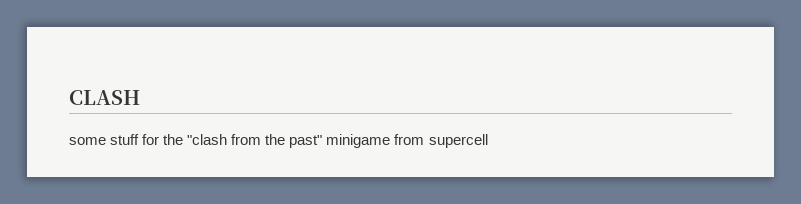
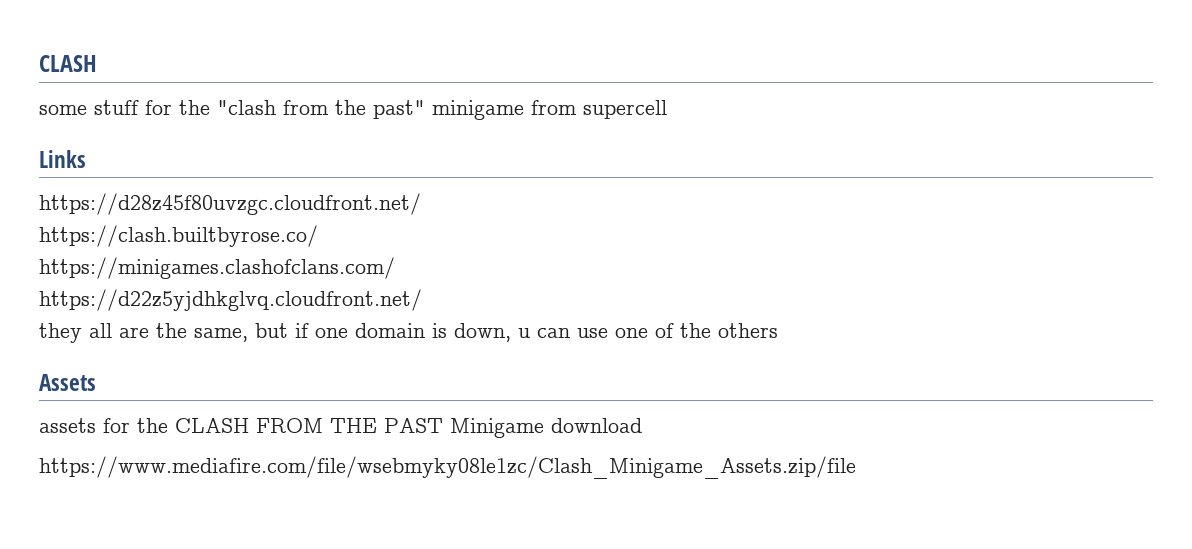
+ Links
+ https://d28z45f80uvzgc.cloudfront.net/
+ https://clash.builtbyrose.co/
+ https://minigames.clashofclans.com/
+ https://d22z5yjdhkglvq.cloudfront.net/
+ they all are the same, but if one domain is down, u can use one of the others
+ Assets
+ assets for the CLASH FROM THE PAST Minigame download
+ https://www.mediafire.com/file/wsebmyky08le1zc/Clash_Minigame_Assets.zip/file

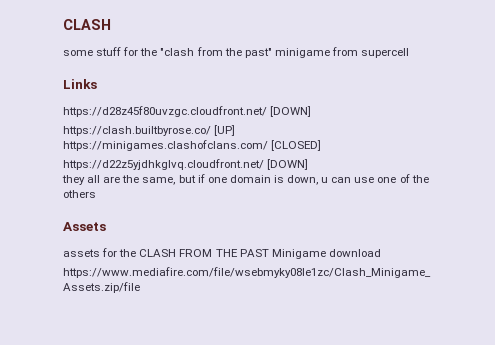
- https://d28z45f80uvzgc.cloudfront.net/
+ https://d28z45f80uvzgc.cloudfront.net/ [DOWN]
- https://clash.builtbyrose.co/
+ https://clash.builtbyrose.co/ [UP]
- https://minigames.clashofclans.com/
+ https://minigames.clashofclans.com/ [CLOSED]
- https://d22z5yjdhkglvq.cloudfront.net/
+ https://d22z5yjdhkglvq.cloudfront.net/ [DOWN]

